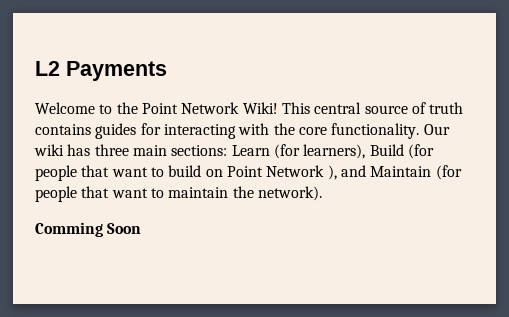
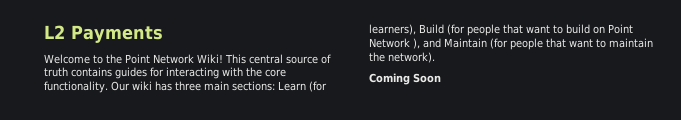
- Comming Soon
+ Coming Soon

